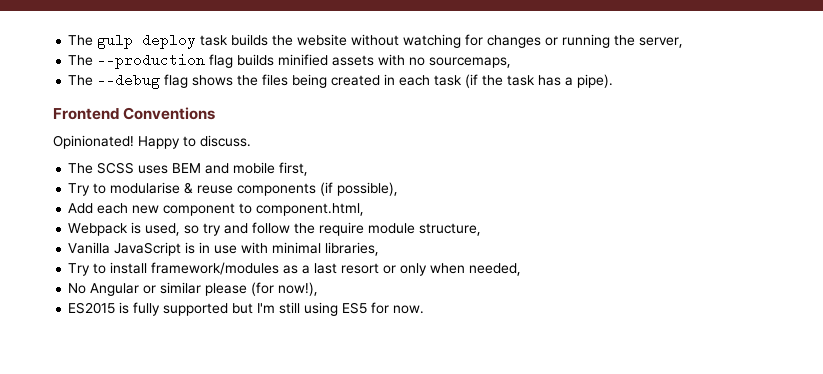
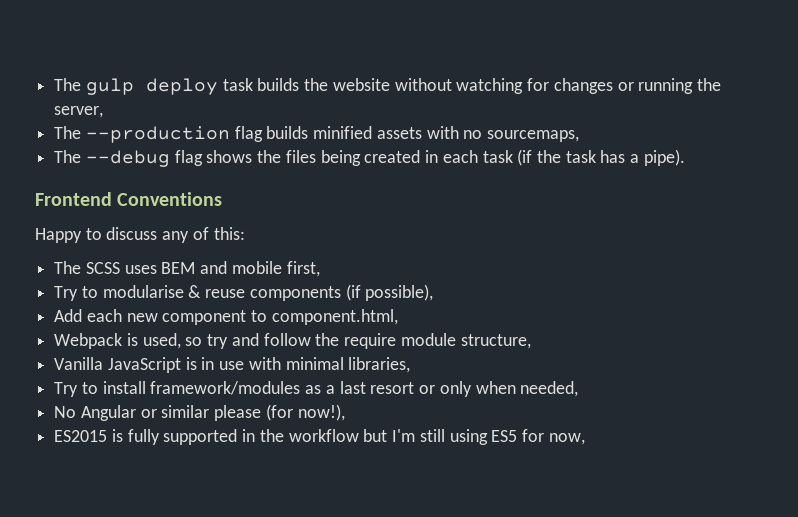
- Opinionated! Happy to discuss.
+ Happy to discuss any of this:
- ES2015 is fully supported but I'm still using ES5 for now.
+ ES2015 is fully supported in the workflow but I'm still using ES5 for now,

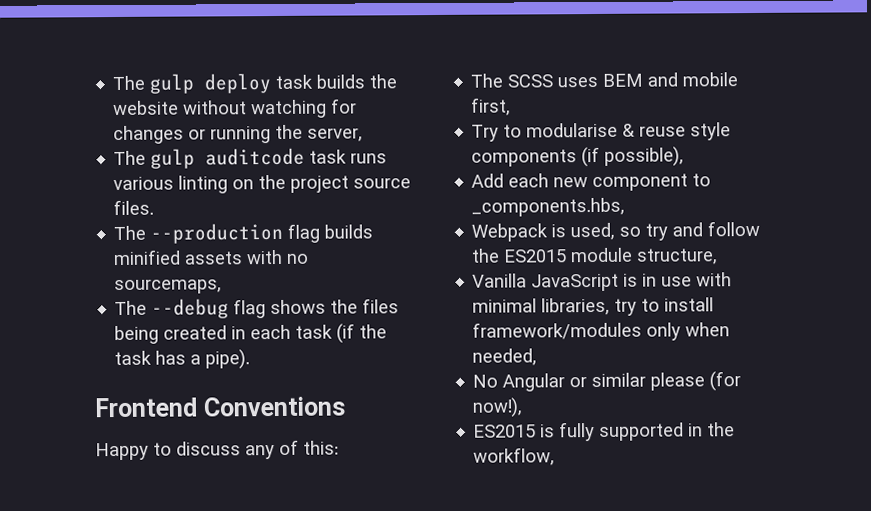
+ The gulp auditcode task runs various linting on the project source files.
- Try to modularise & reuse components (if possible),
+ Try to modularise & reuse style components (if possible),
- Add each new component to component.html,
+ Add each new component to _components.hbs,
- Webpack is used, so try and follow the require module structure,
+ Webpack is used, so try and follow the ES2015 module structure,
- Vanilla JavaScript is in use with minimal libraries,
- Try to install framework/modules as a last resort or only when needed,
+ Vanilla JavaScript is in use with minimal libraries, try to install framework/modules only when needed,
- ES2015 is fully supported in the workflow but I'm still using ES5 for now,
+ ES2015 is fully supported in the workflow,

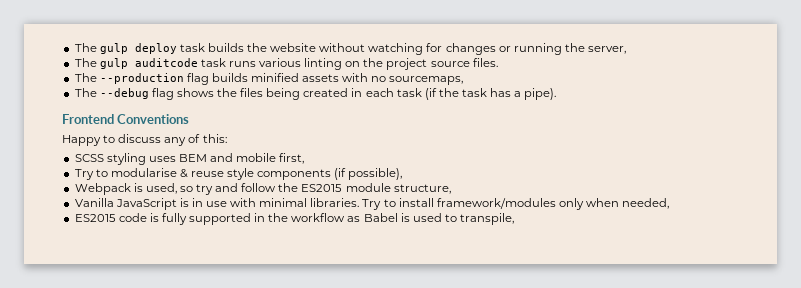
- The SCSS uses BEM and mobile first,
+ SCSS styling uses BEM and mobile first,
- Add each new component to _components.hbs,
- Vanilla JavaScript is in use with minimal libraries, try to install framework/modules only when needed,
+ Vanilla JavaScript is in use with minimal libraries. Try to install framework/modules only when needed,
- No Angular or similar please (for now!),
- ES2015 is fully supported in the workflow,
+ ES2015 code is fully supported in the workflow as Babel is used to transpile,

